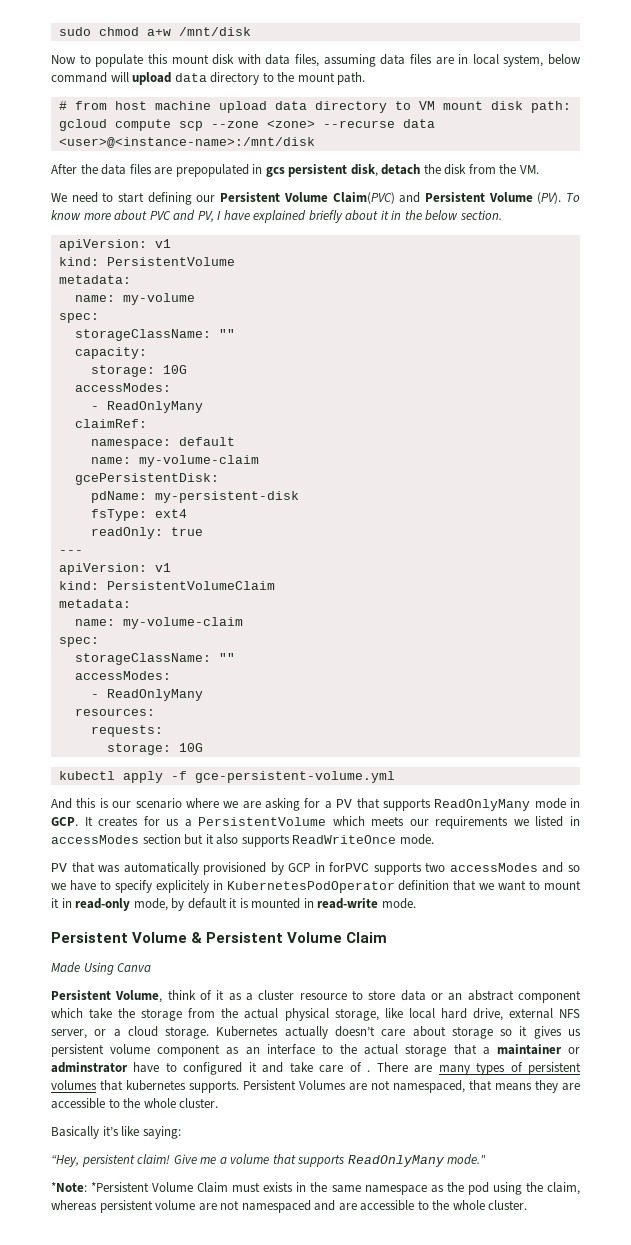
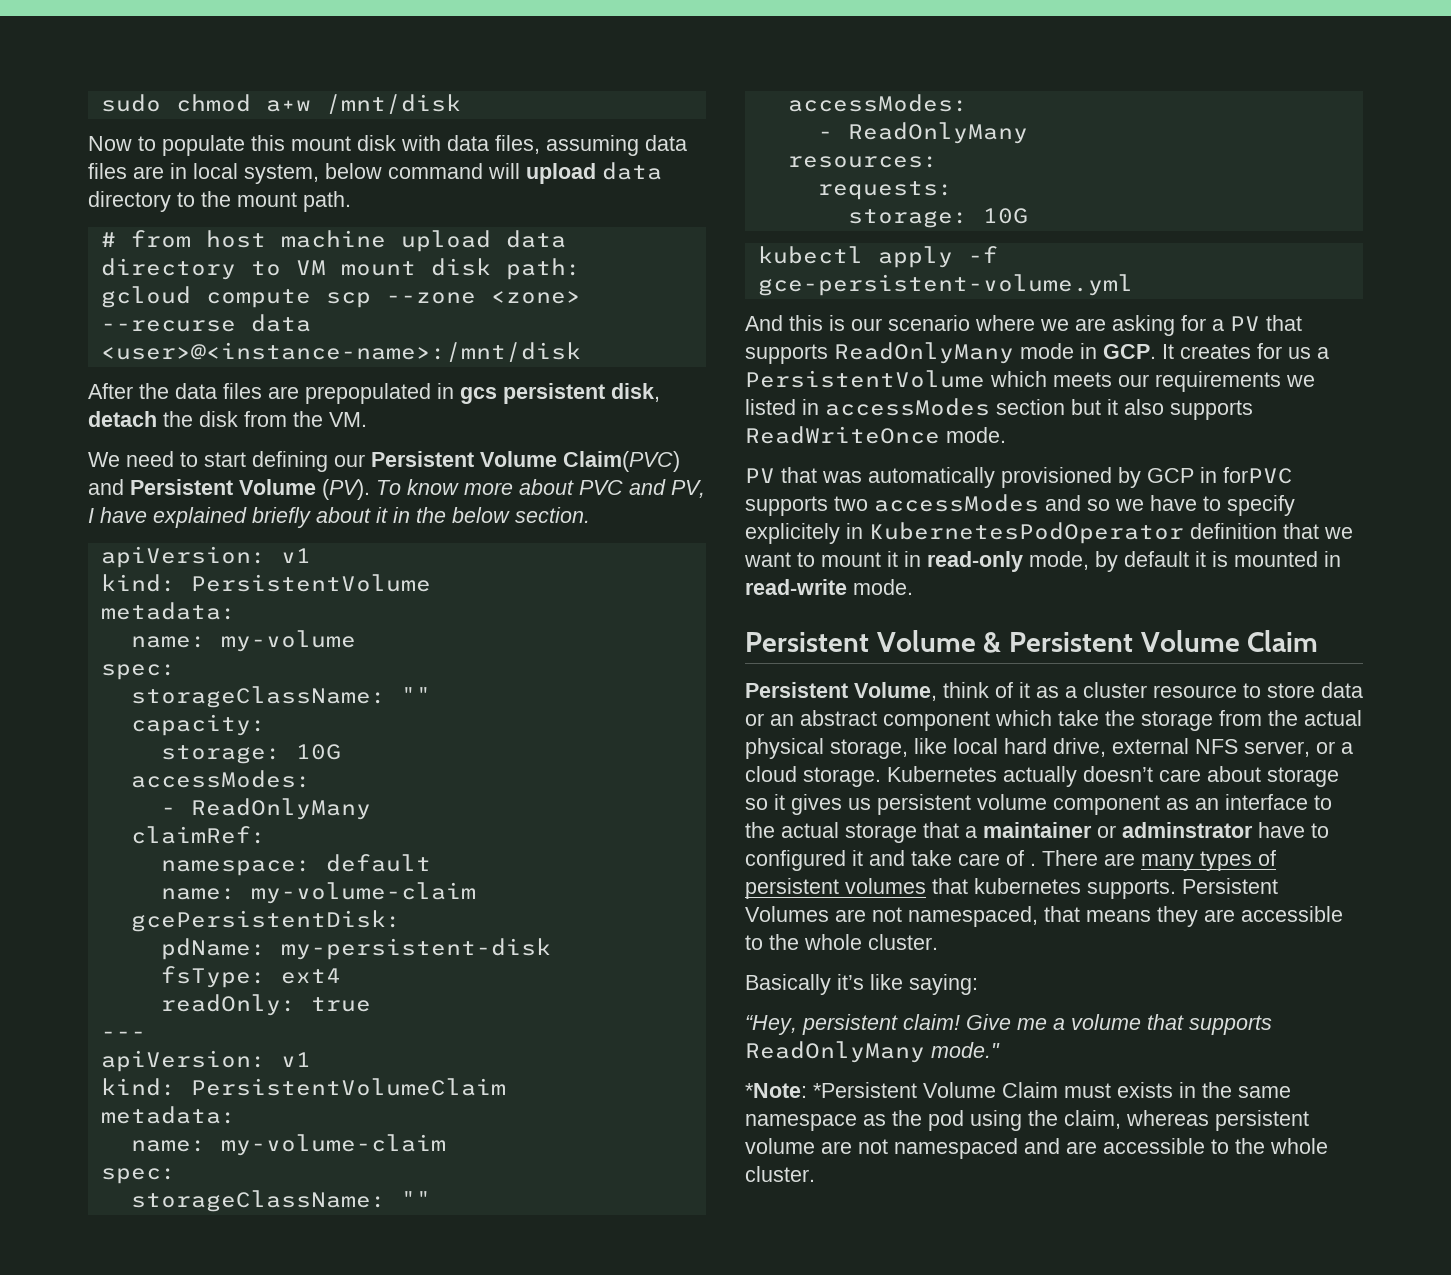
- Made Using Canva

